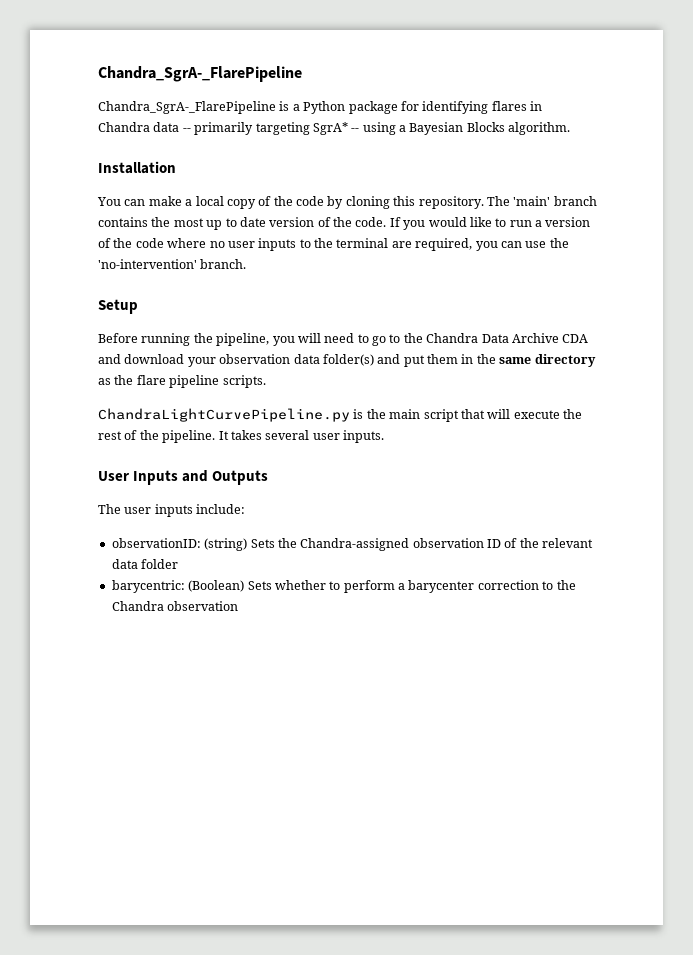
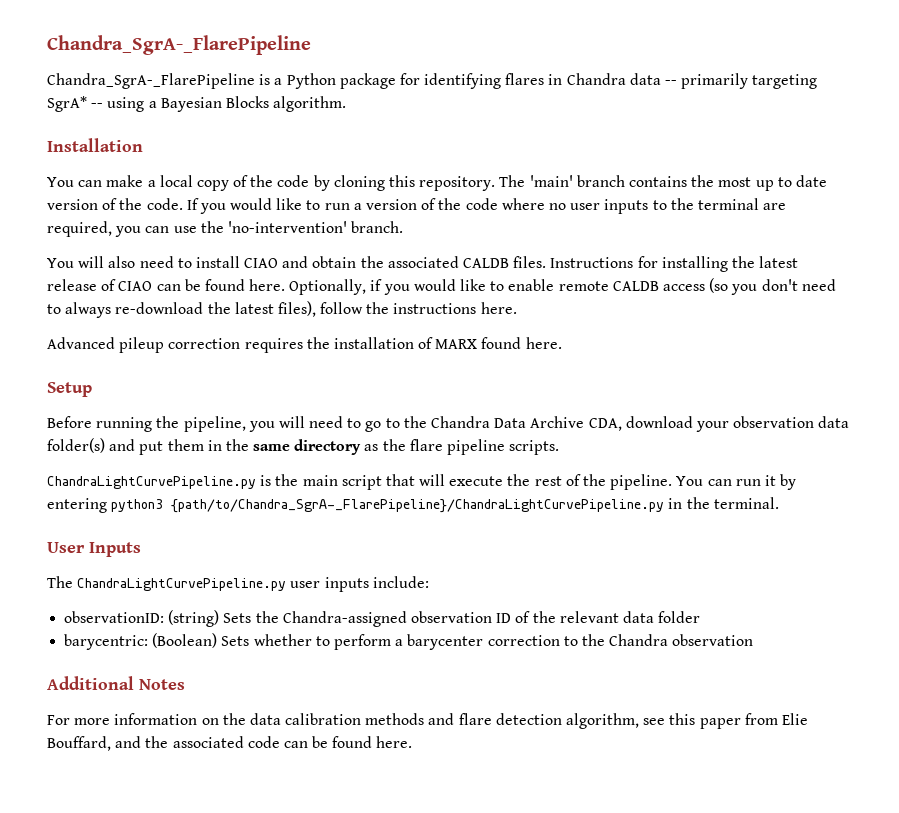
+ You will also need to install CIAO and obtain the associated CALDB files. Instructions for installing the latest release of CIAO can be found here. Optionally, if you would like to enable remote CALDB access (so you don't need to always re-download the latest files), follow the instructions here.
+ Advanced pileup correction requires the installation of MARX found here.
- Before running the pipeline, you will need to go to the Chandra Data Archive CDA and download your observation data folder(s) and put them in the same directory as the flare pipeline scripts.
+ Before running the pipeline, you will need to go to the Chandra Data Archive CDA, download your observation data folder(s) and put them in the same directory as the flare pipeline scripts.
- It takes several user inputs.
+ You can run it by entering python3 {path/to/Chandra_SgrA-_FlarePipeline}/ChandraLightCurvePipeline.py in the terminal.
- User Inputs and Outputs
- The user inputs include:
+ User Inputs
+ The ChandraLightCurvePipeline.py user inputs include:
+ Additional Notes
+ For more information on the data calibration methods and flare detection algorithm, see this paper from Elie Bouffard, and the associated code can be found here.

